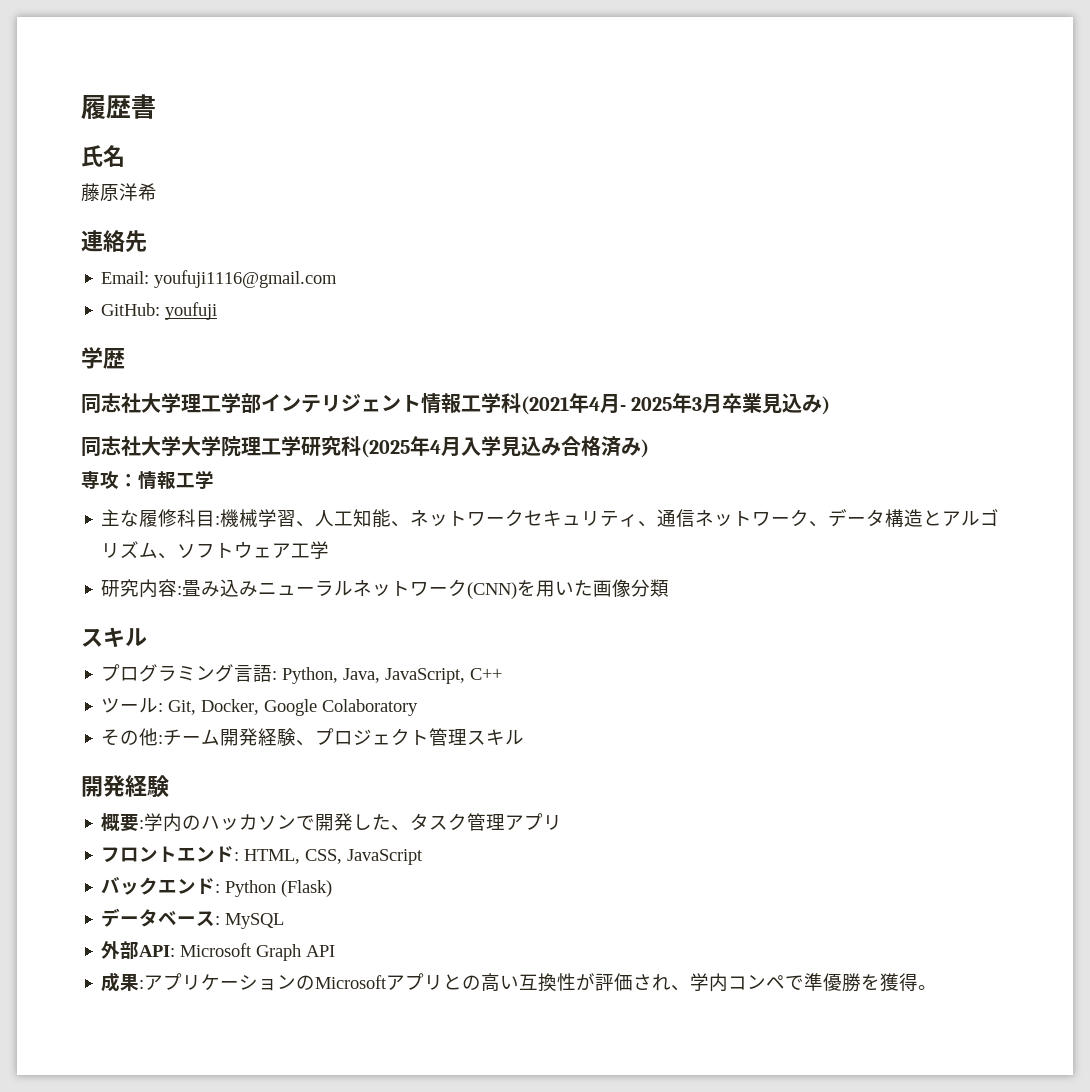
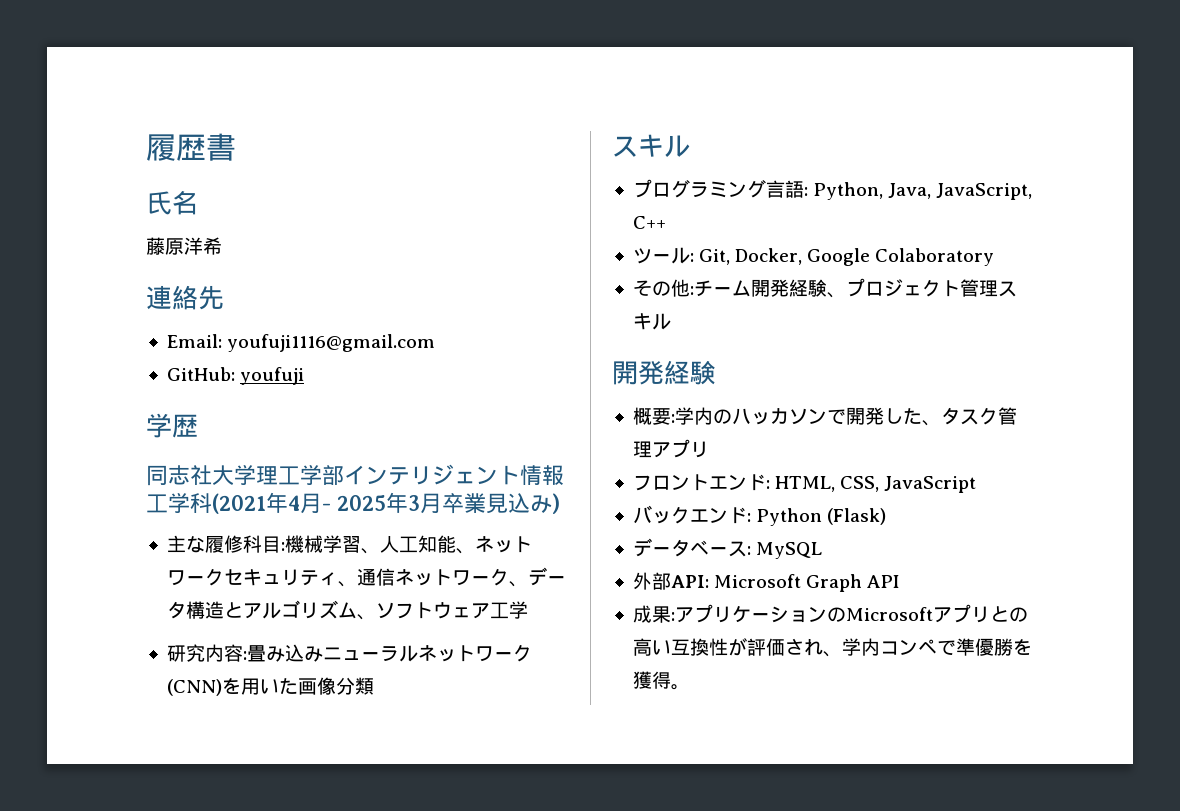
- 同志社大学大学院理工学研究科(2025年4月入学見込み合格済み)
- 専攻：情報工学

